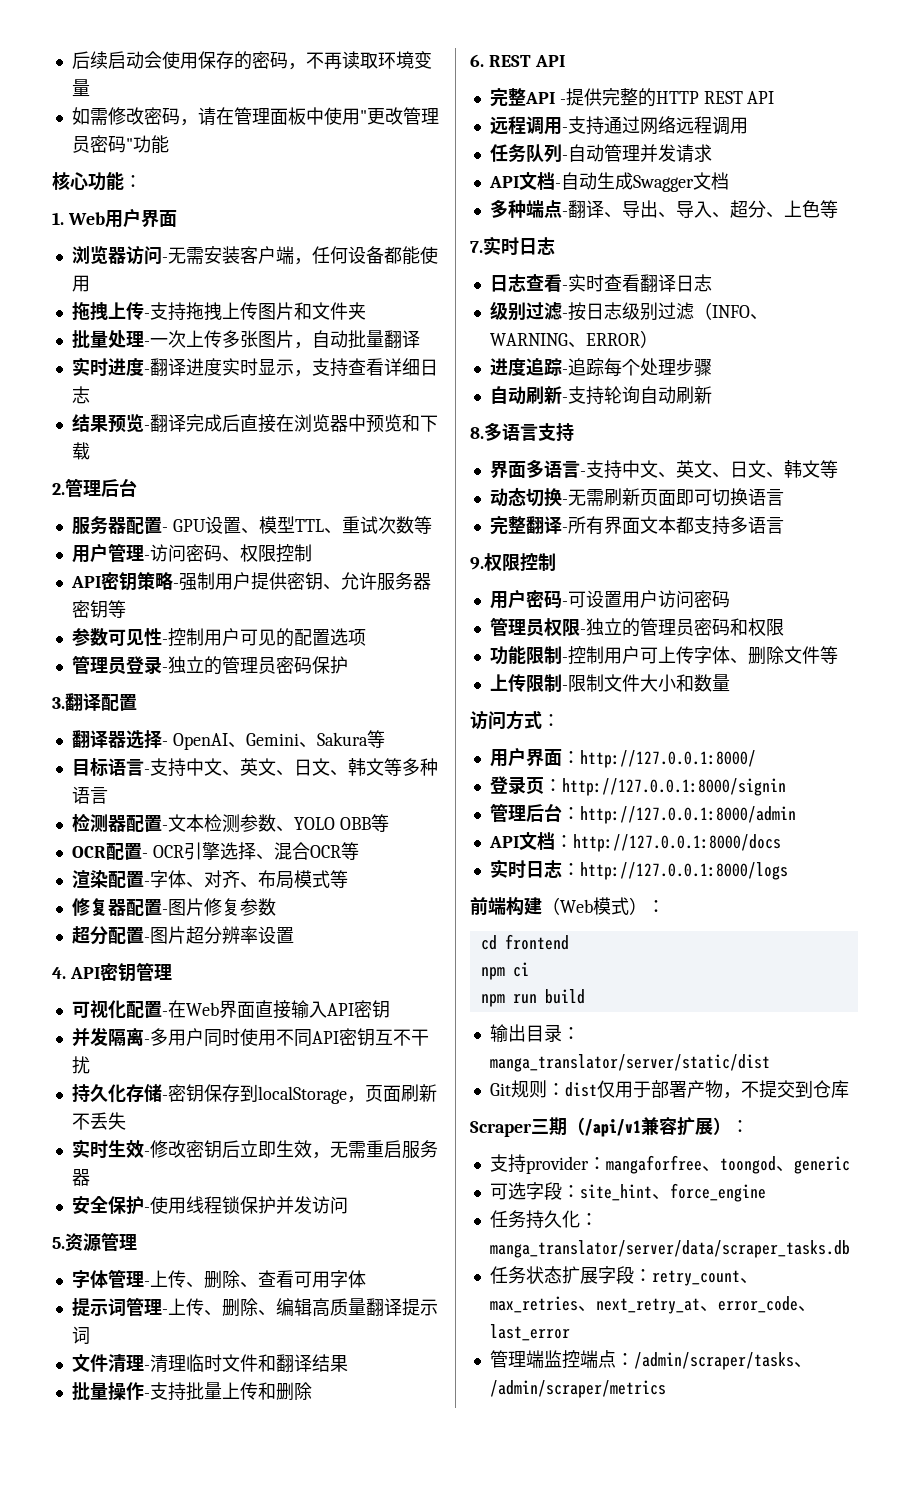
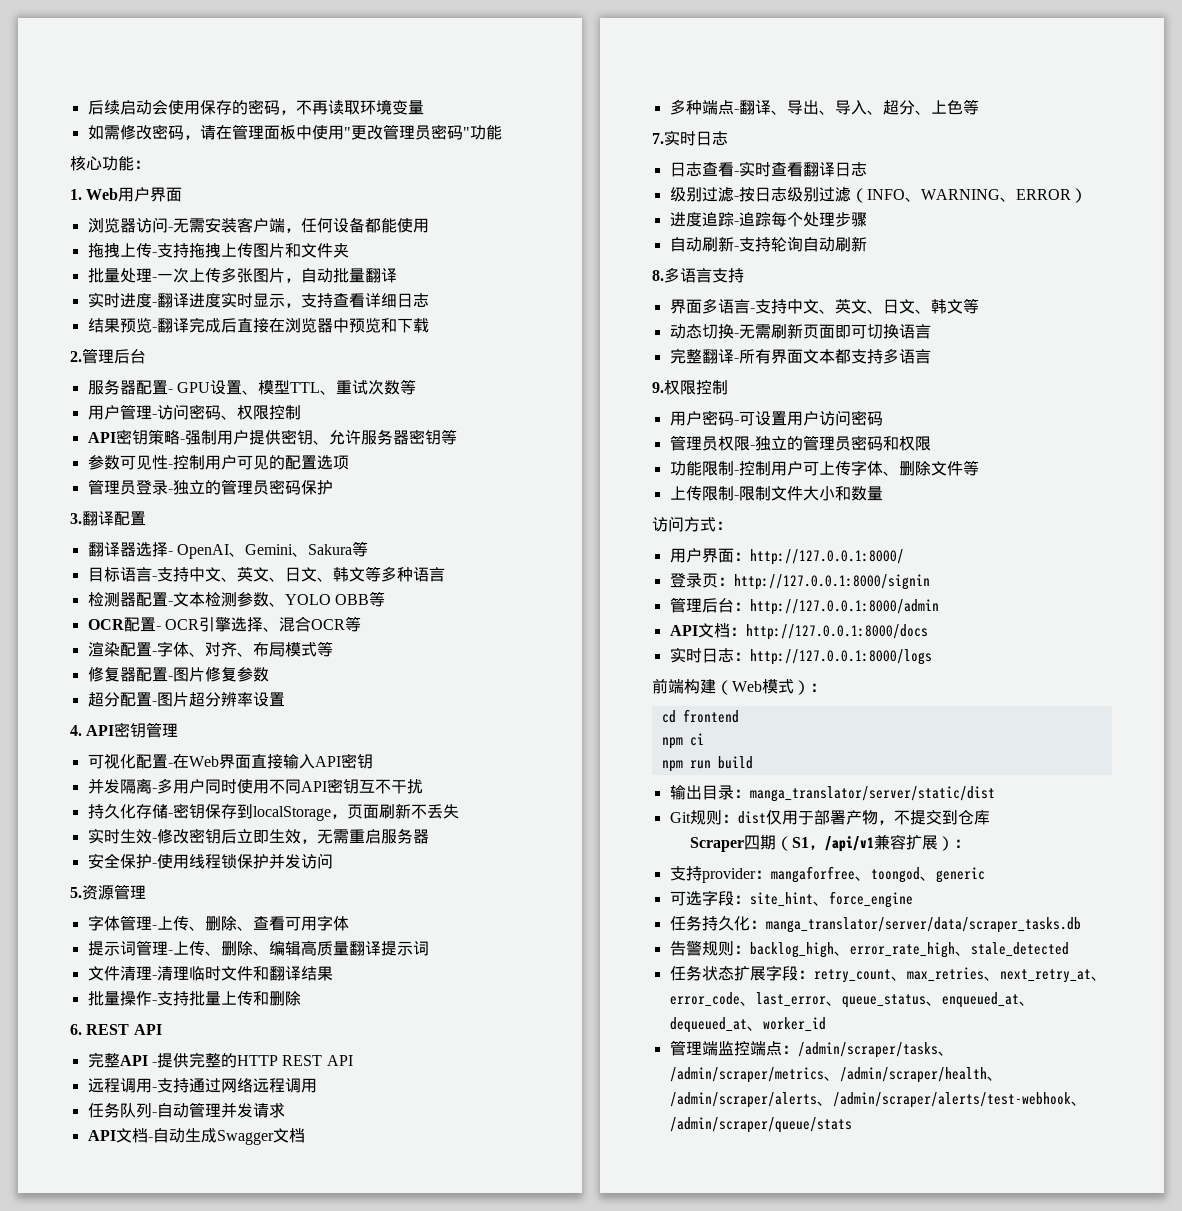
- Scraper三期（/api/v1兼容扩展）：
+ Scraper四期（S1，/api/v1兼容扩展）：
+ 告警规则：backlog_high、error_rate_high、stale_detected
- 任务状态扩展字段：retry_count、max_retries、next_retry_at、error_code、last_error
+ 任务状态扩展字段：retry_count、max_retries、next_retry_at、error_code、last_error、queue_status、enqueued_at、dequeued_at、worker_id
- 管理端监控端点：/admin/scraper/tasks、/admin/scraper/metrics
+ 管理端监控端点：/admin/scraper/tasks、/admin/scraper/metrics、/admin/scraper/health、/admin/scraper/alerts、/admin/scraper/alerts/test-webhook、/admin/scraper/queue/stats

